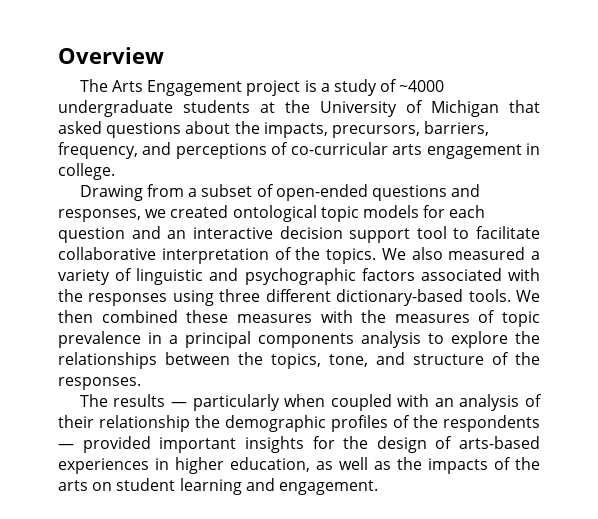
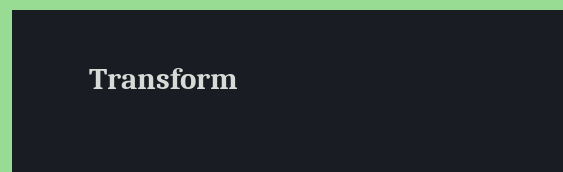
- Overview
- The Arts Engagement project is a study of ~4000 undergraduate students at the University of Michigan that asked questions about the impacts, precursors, barriers, frequency, and perceptions of co-curricular arts engagement in college.
- Drawing from a subset of open-ended questions and responses, we created ontological topic models for each question and an interactive decision support tool to facilitate collaborative interpretation of the topics. We also measured a variety of linguistic and psychographic factors associated with the responses using three different dictionary-based tools. We then combined these measures with the measures of topic prevalence in a principal components analysis to explore the relationships between the topics, tone, and structure of the responses.
- The results — particularly when coupled with an analysis of their relationship the demographic profiles of the respondents — provided important insights for the design of arts-based experiences in higher education, as well as the impacts of the arts on student learning and engagement.
+ Transform

